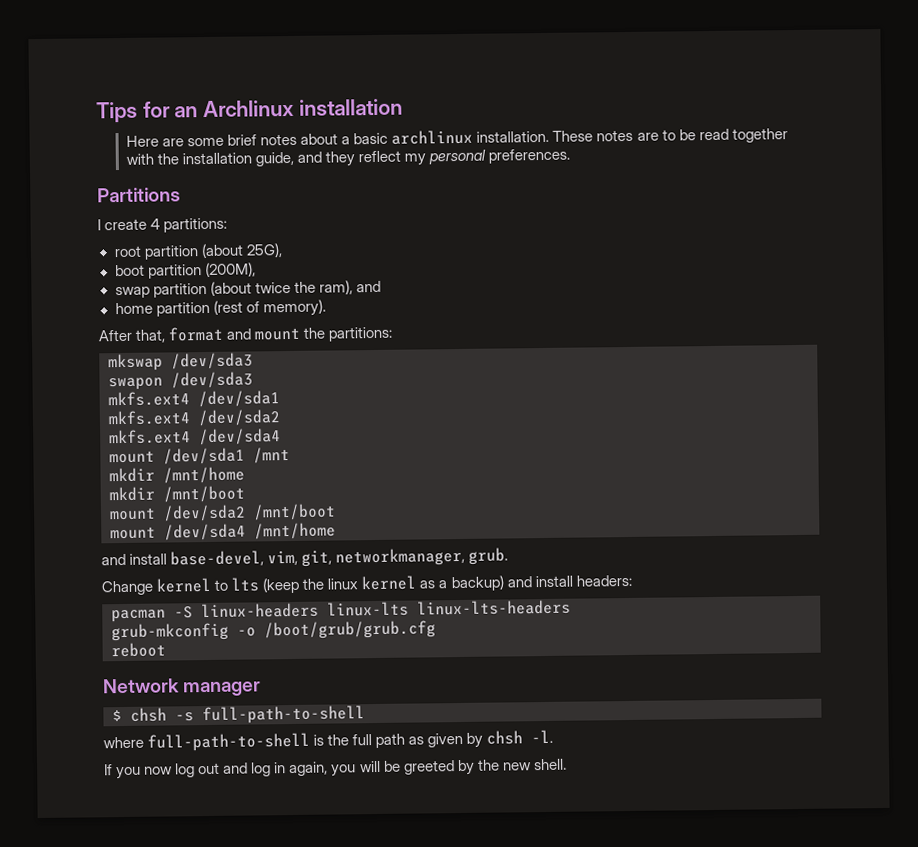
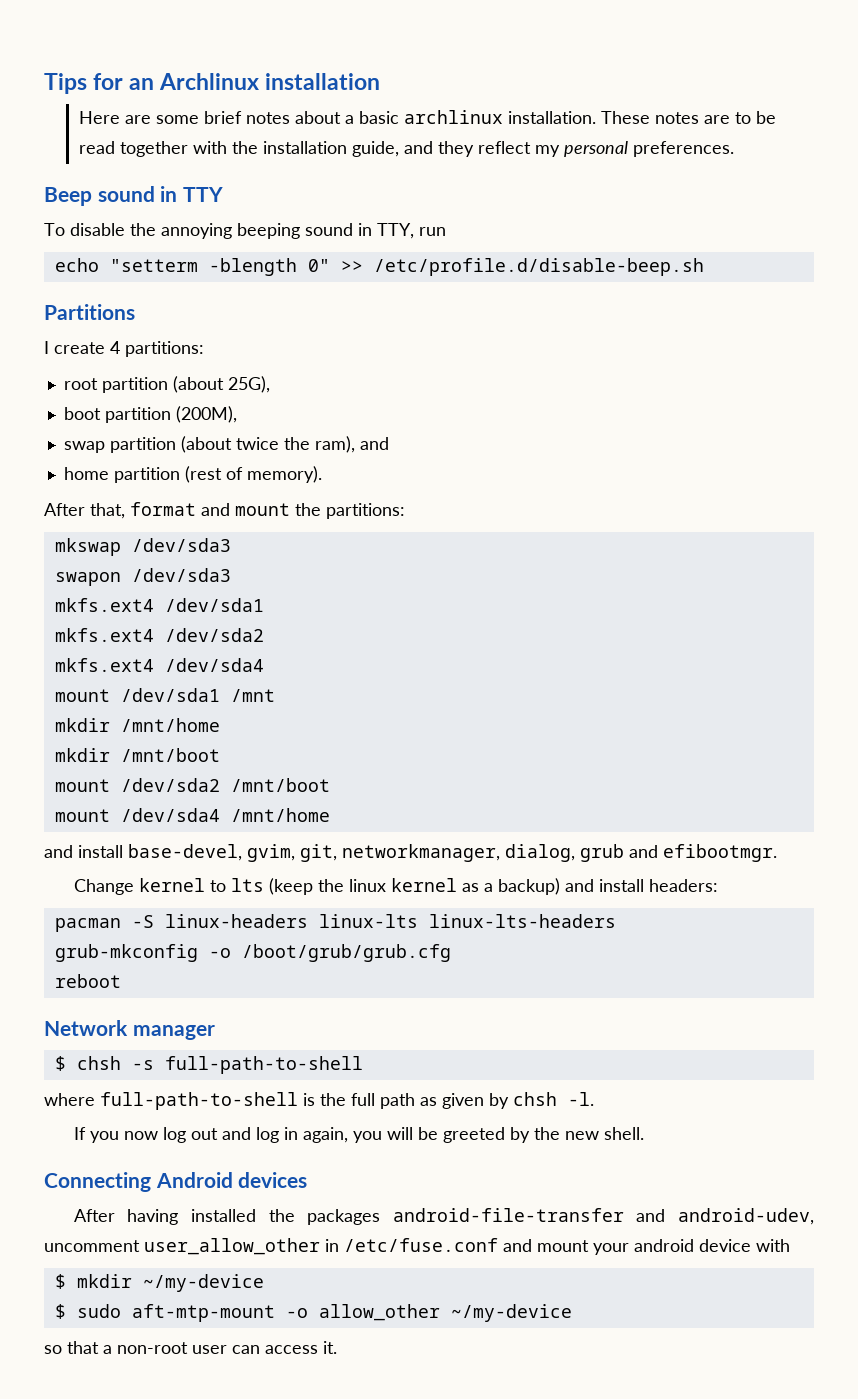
+ Beep sound in TTY
+ To disable the annoying beeping sound in TTY, run
+ echo "setterm -blength 0" >> /etc/profile.d/disable-beep.sh
- and install base-devel, vim, git, networkmanager, grub.
+ and install base-devel, gvim, git, networkmanager, dialog, grub and efibootmgr.
+ Connecting Android devices
+ After having installed the packages android-file-transfer and android-udev, uncomment user_allow_other in /etc/fuse.conf and mount your android device with
+ $ mkdir ~/my-device
+ $ sudo aft-mtp-mount -o allow_other ~/my-device
+ so that a non-root user can access it.

